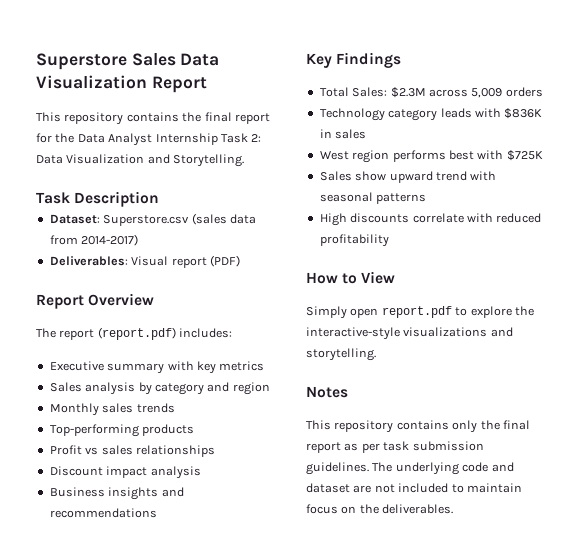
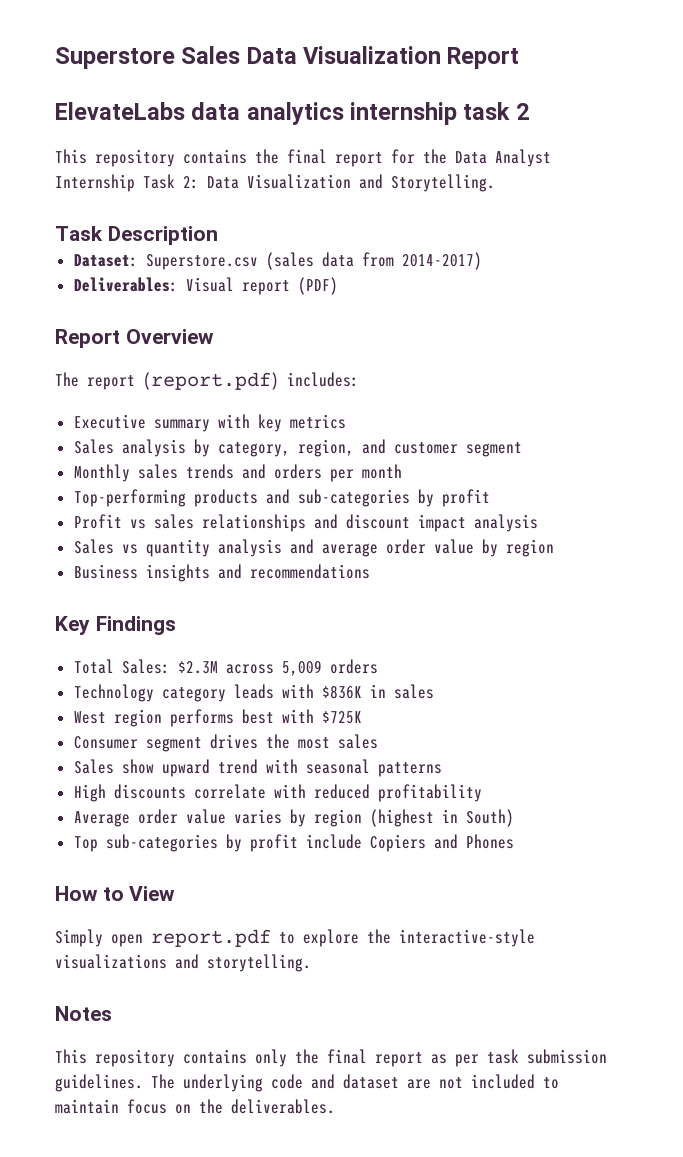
+ ElevateLabs data analytics internship task 2
- Sales analysis by category and region
- Monthly sales trends
- Top-performing products
+ Sales analysis by category, region, and customer segment
+ Monthly sales trends and orders per month
+ Top-performing products and sub-categories by profit
- Profit vs sales relationships
- Discount impact analysis
+ Profit vs sales relationships and discount impact analysis
+ Sales vs quantity analysis and average order value by region
+ Consumer segment drives the most sales
+ Average order value varies by region (highest in South)
+ Top sub-categories by profit include Copiers and Phones

